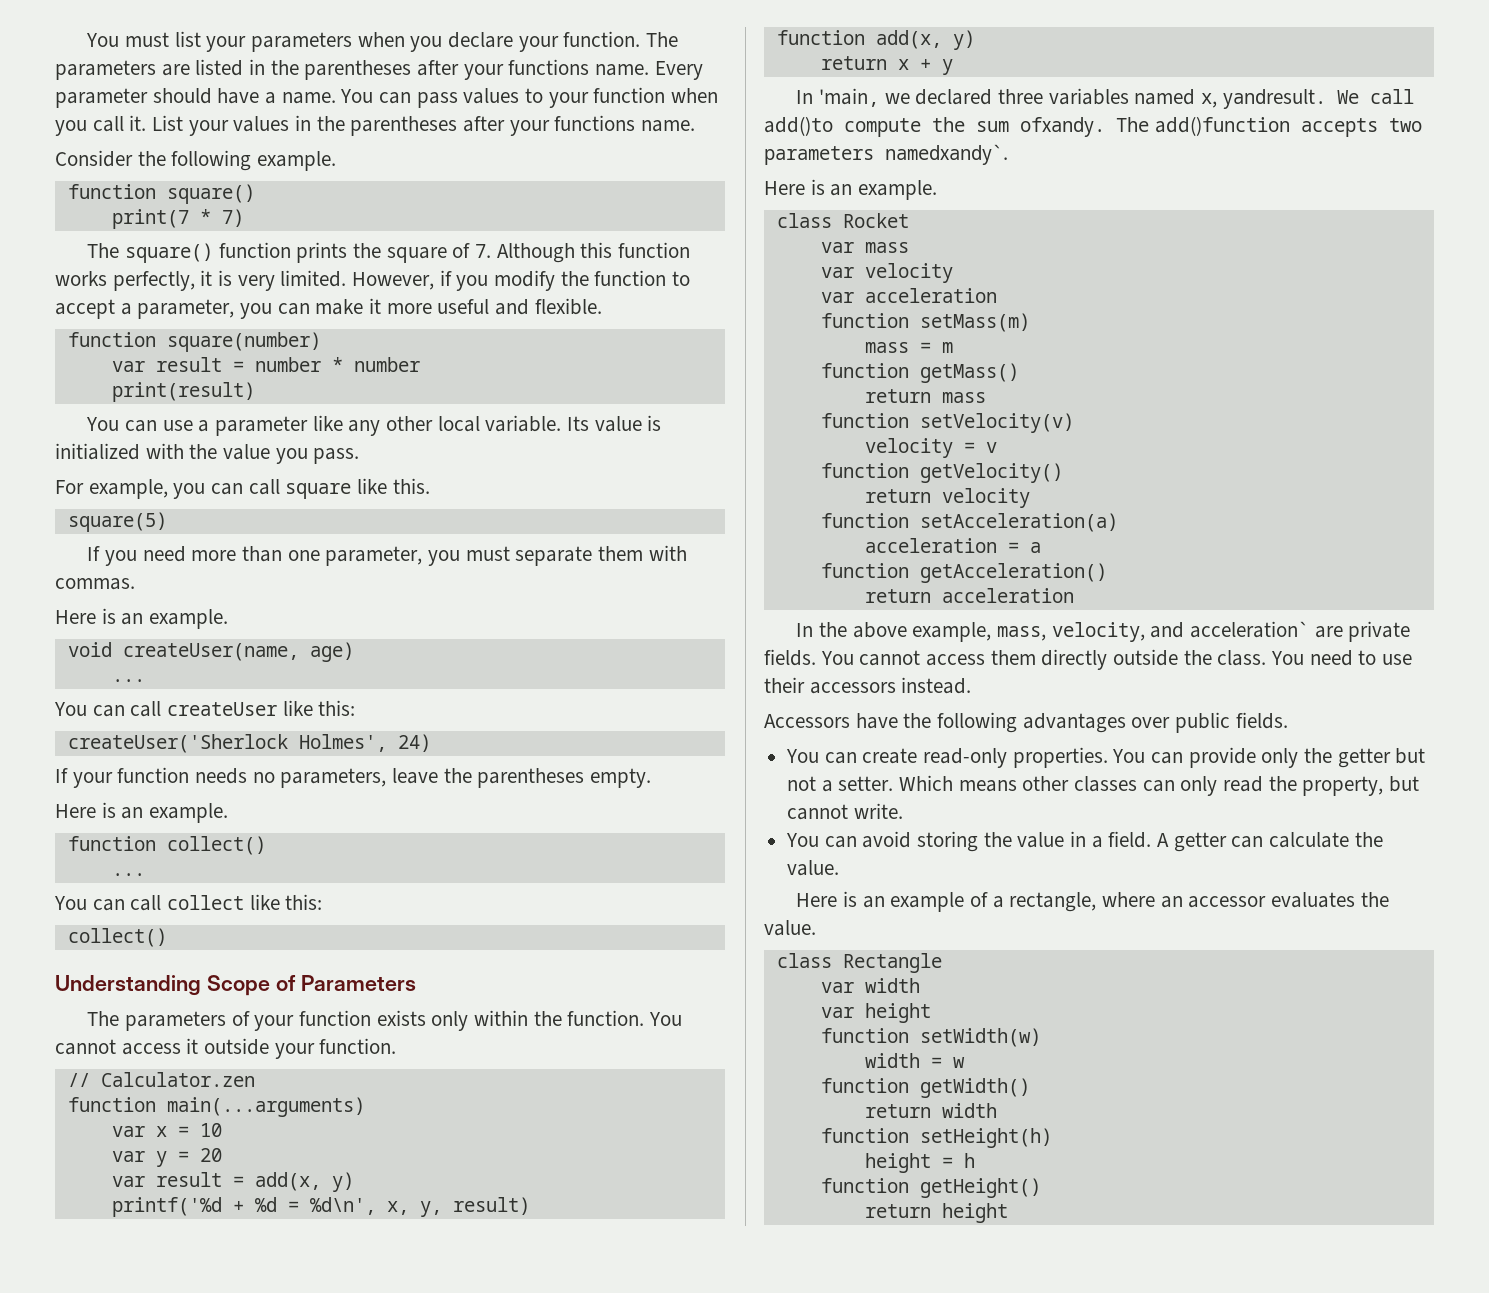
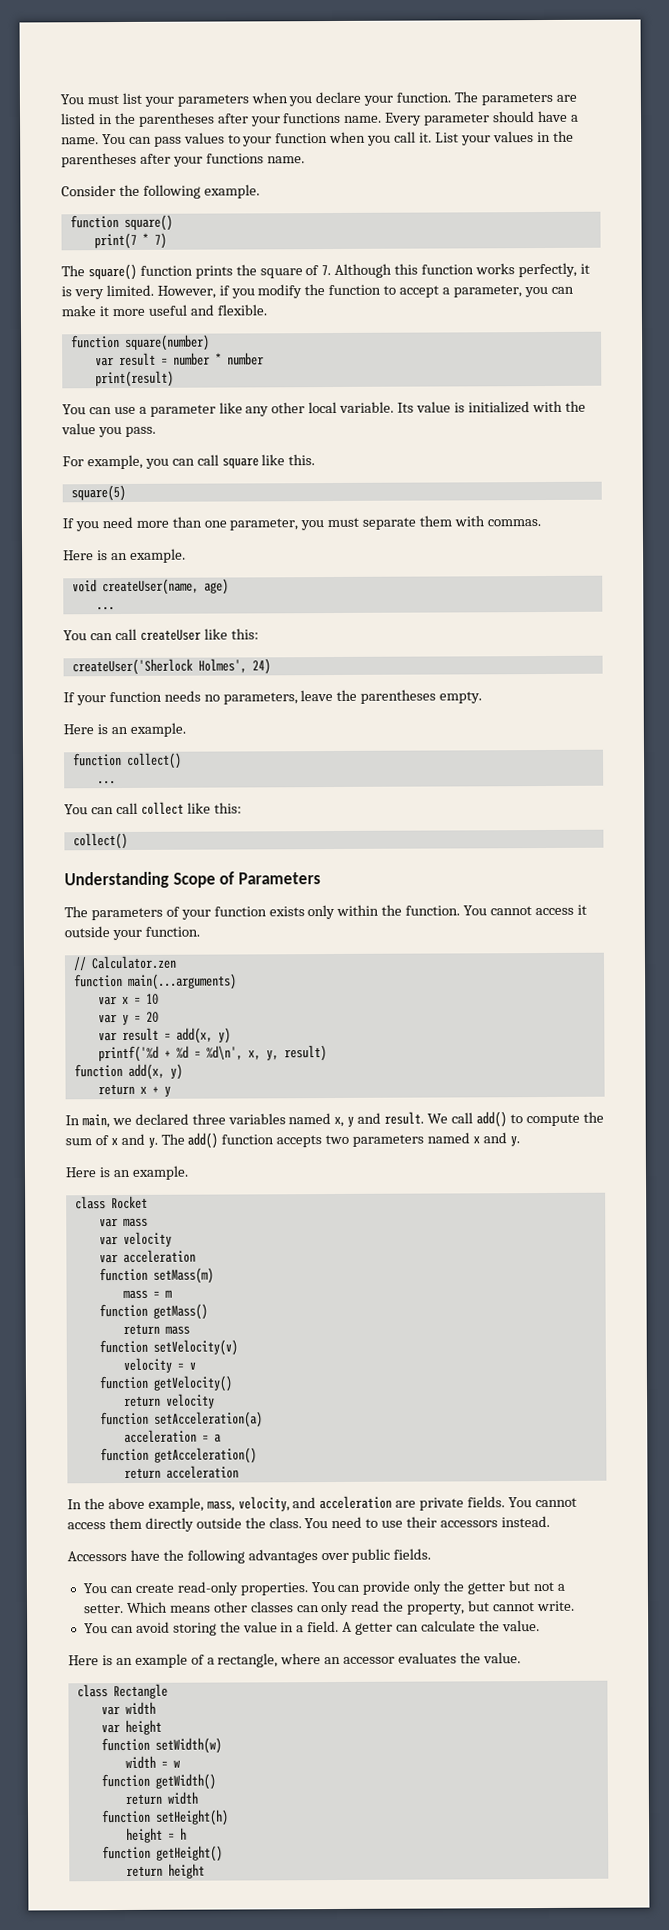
- In 'main, we declared three variables named x, yandresult. We call add()to compute the sum ofxandy. The add()function accepts two parameters namedxandy`.
+ In main, we declared three variables named x, y and result. We call add() to compute the sum of x and y. The add() function accepts two parameters named x and y.
- In the above example, mass, velocity, and acceleration` are private fields.
+ In the above example, mass, velocity, and acceleration are private fields.

